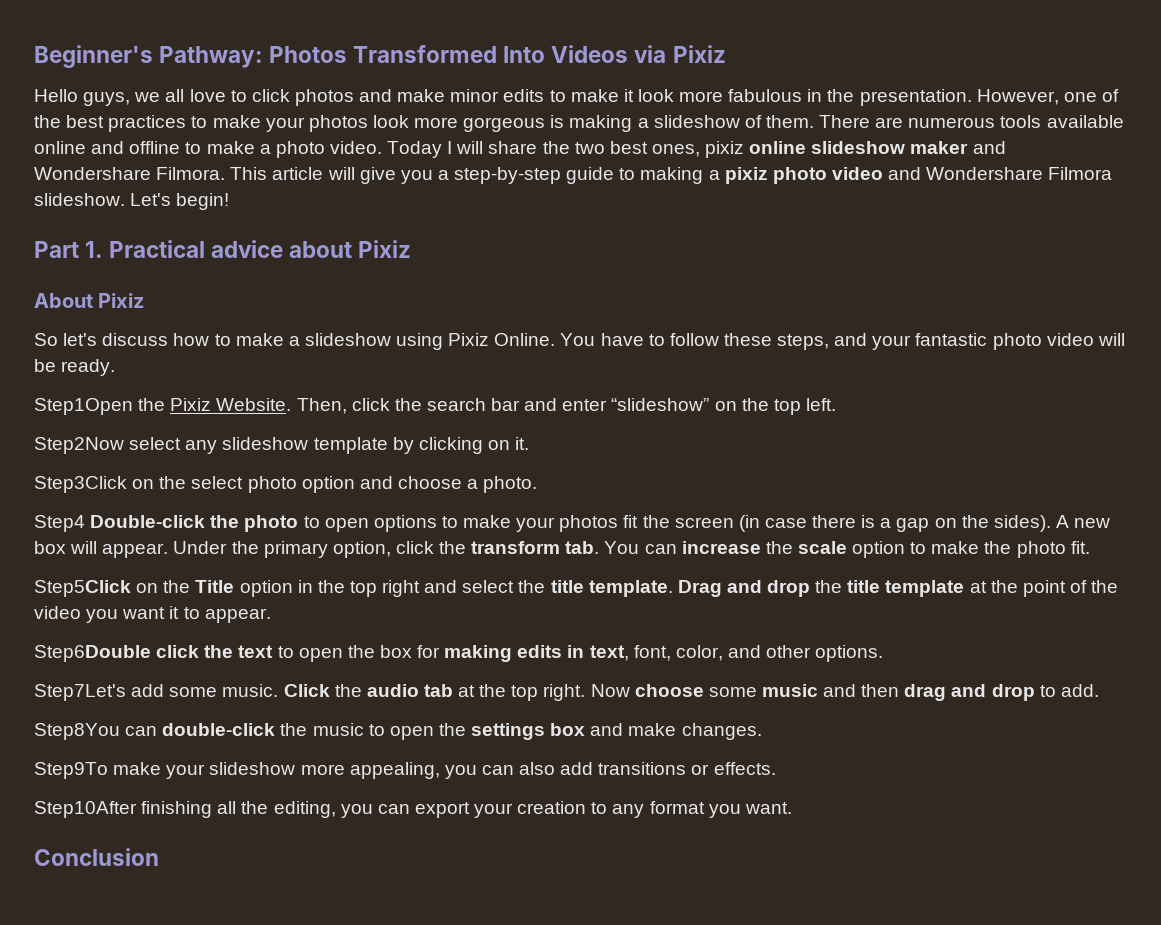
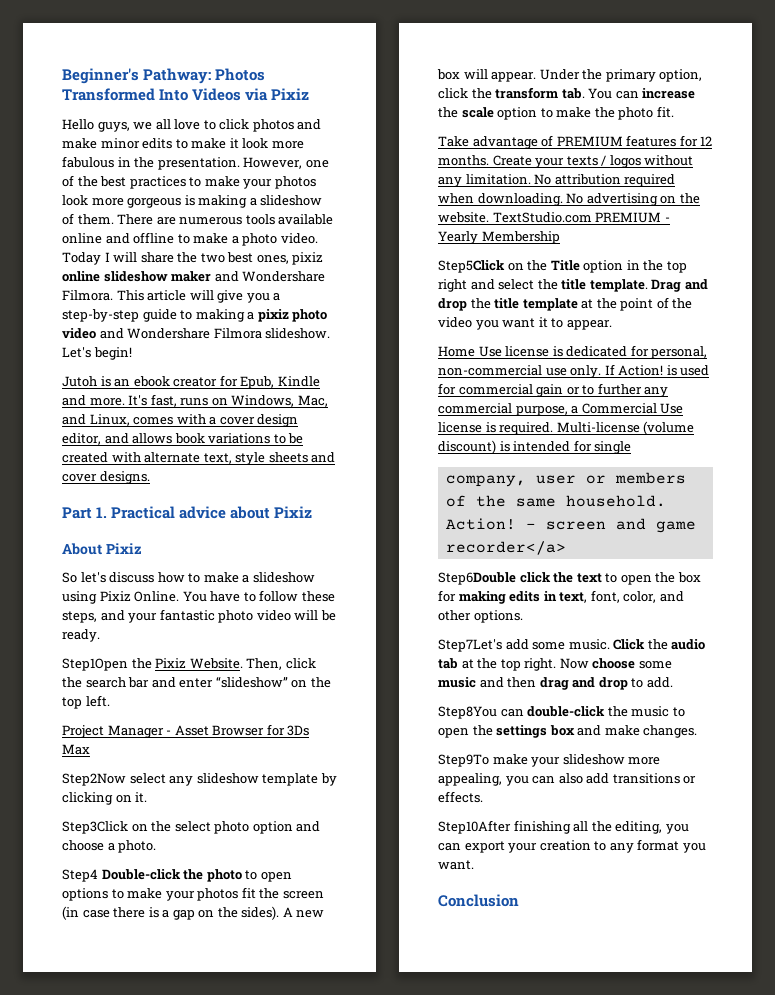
+ Jutoh is an ebook creator for Epub, Kindle and more. It's fast, runs on Windows, Mac, and Linux, comes with a cover design editor, and allows book variations to be created with alternate text, style sheets and cover designs.
+ Project Manager - Asset Browser for 3Ds Max
+ Take advantage of PREMIUM features for 12 months. Create your texts / logos without any limitation. No attribution required when downloading. No advertising on the website. TextStudio.com PREMIUM - Yearly Membership
+ Home Use license is dedicated for personal, non-commercial use only. If Action! is used for commercial gain or to further any commercial purpose, a Commercial Use license is required. Multi-license (volume discount) is intended for single
+ company, user or members of the same household. Action! - screen and game recorder</a>

